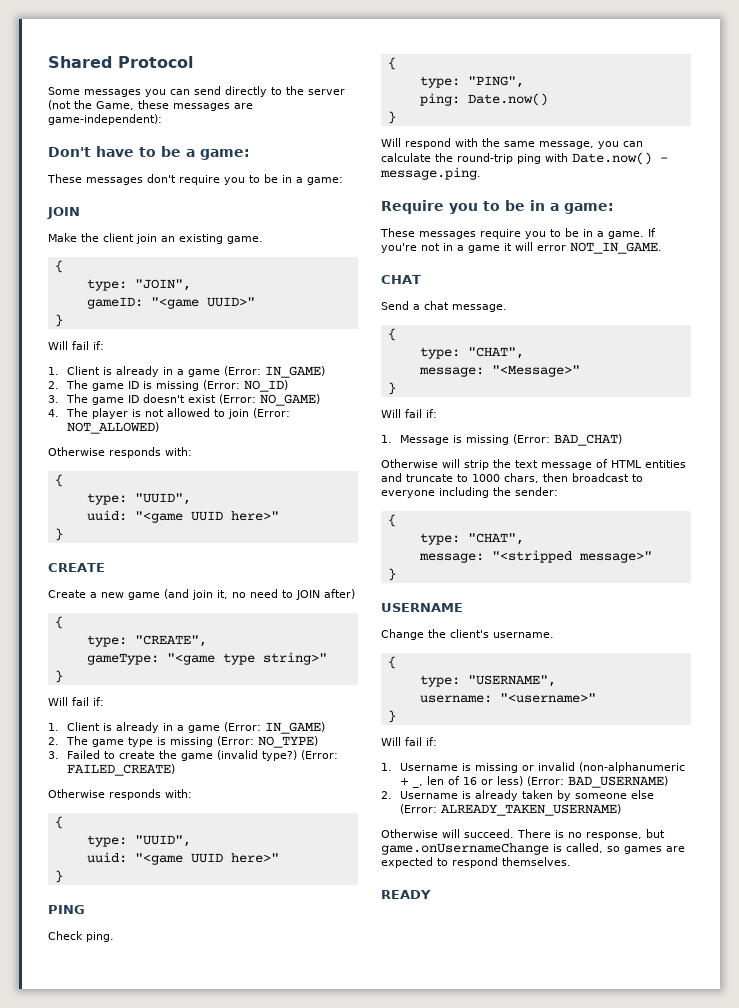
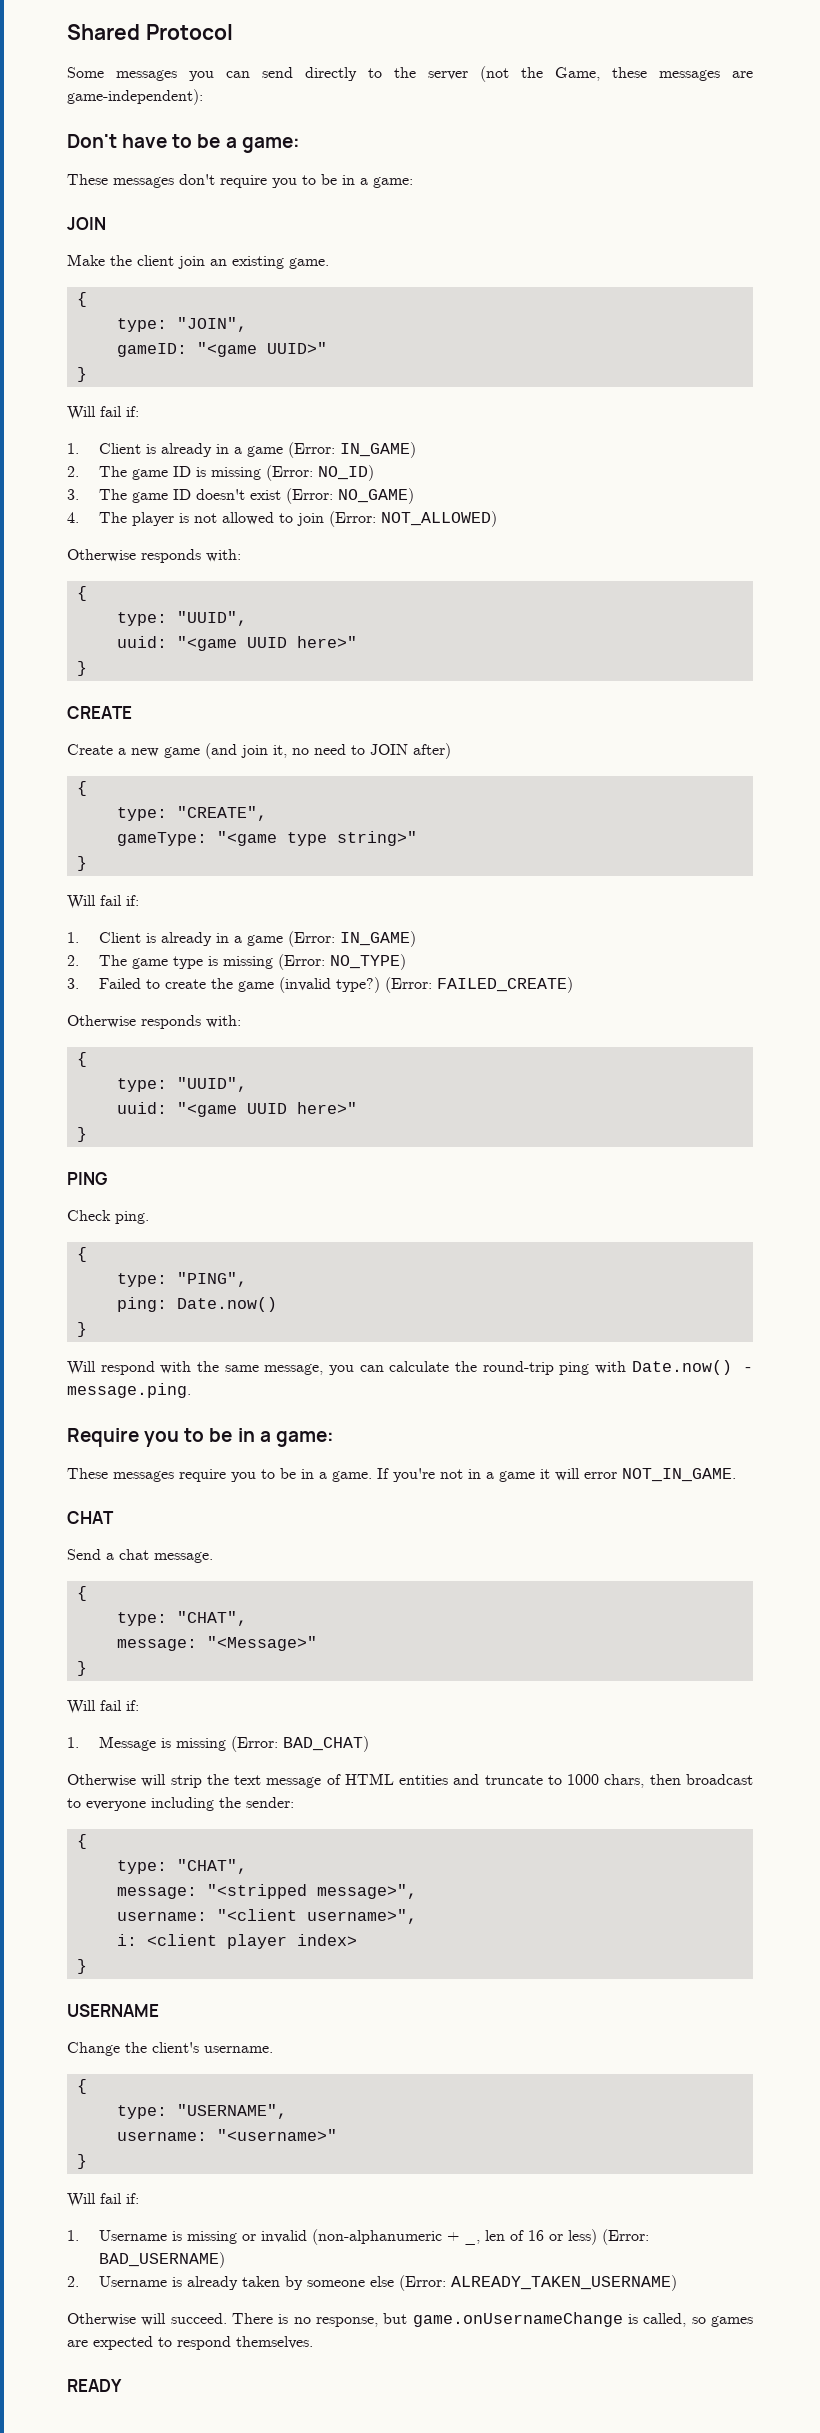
- message: "<stripped message>"
+ message: "<stripped message>",
+ username: "<client username>",
+ i: <client player index>

